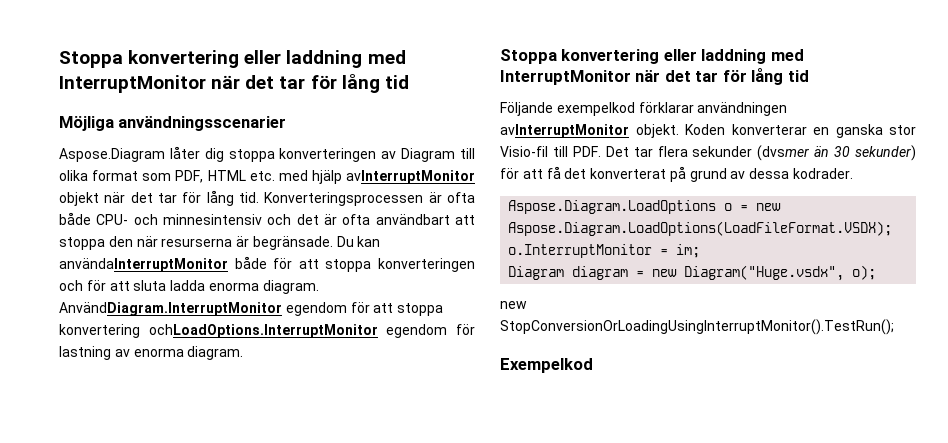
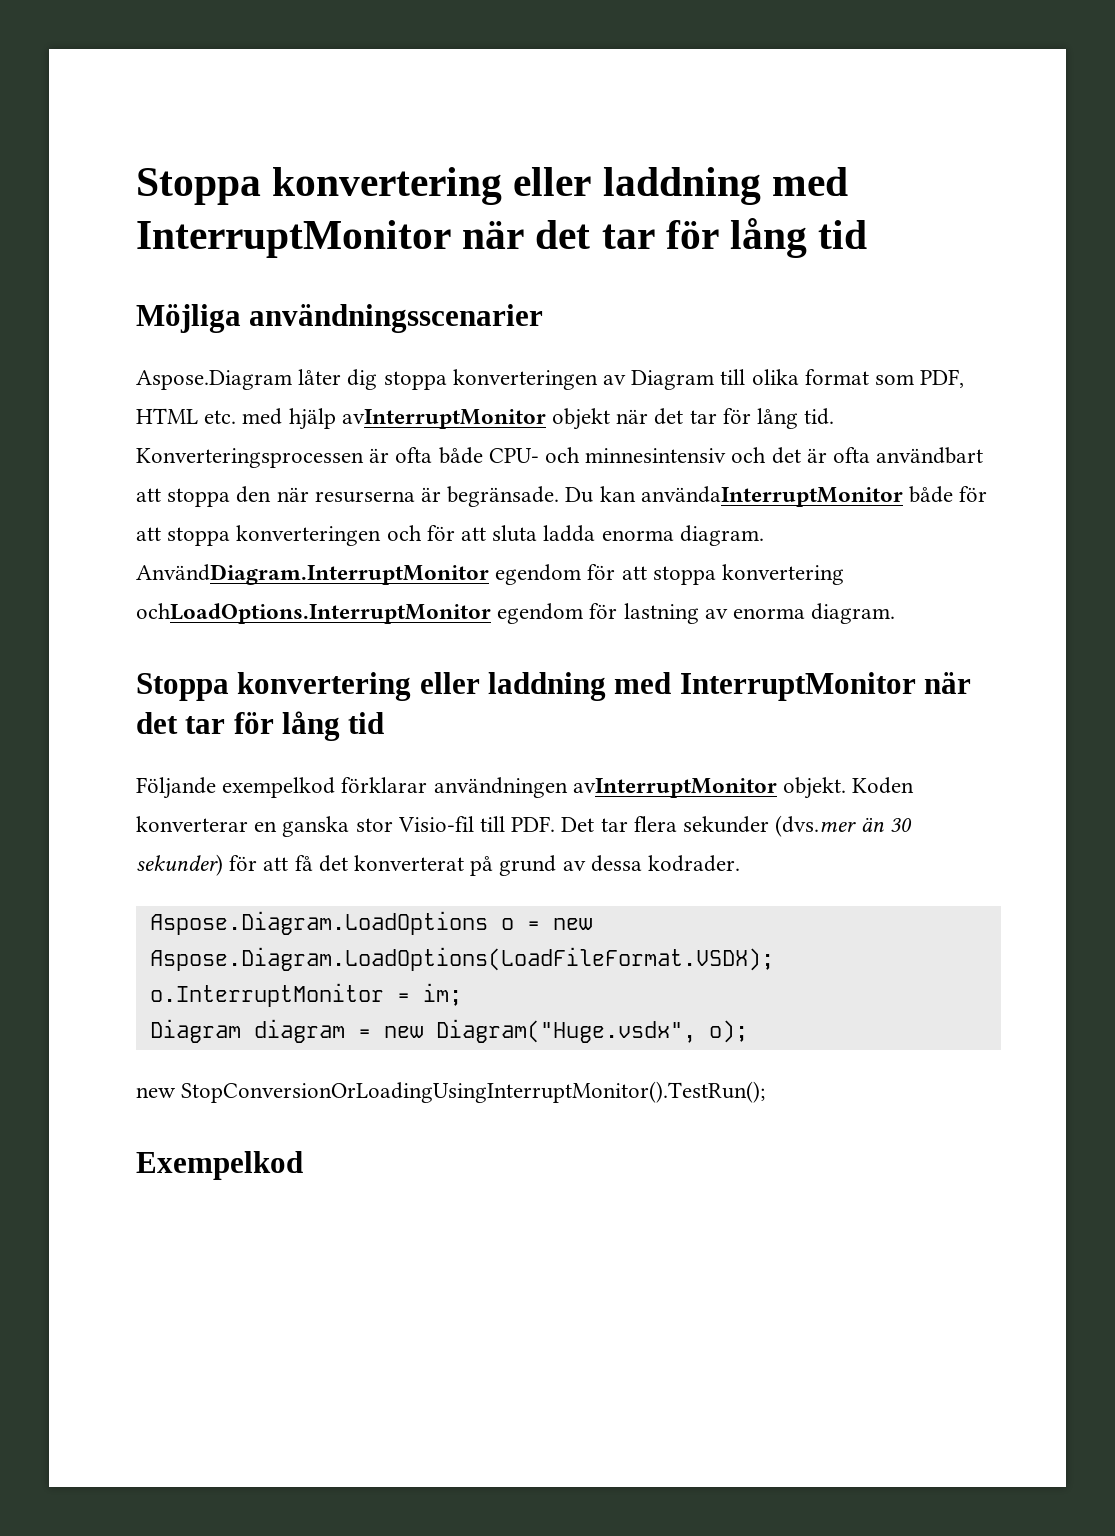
- Koden konverterar en ganska stor Visio-fil till PDF. Det tar flera sekunder (dvsmer än 30 sekunder) för att få det konverterat på grund av dessa kodrader.
+ Koden konverterar en ganska stor Visio-fil till PDF. Det tar flera sekunder (dvs.mer än 30 sekunder) för att få det konverterat på grund av dessa kodrader.

